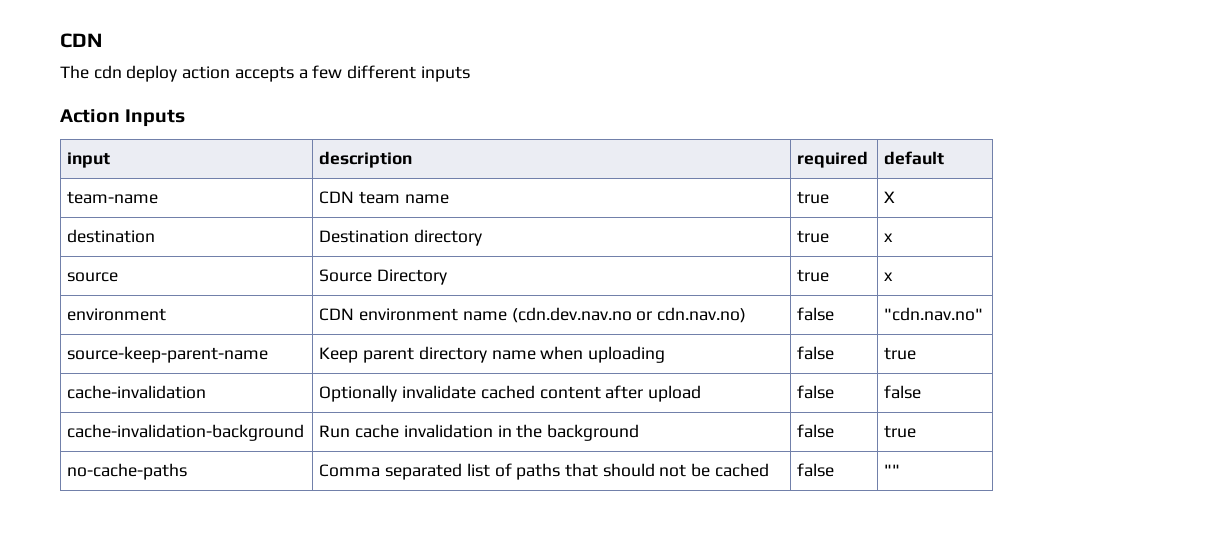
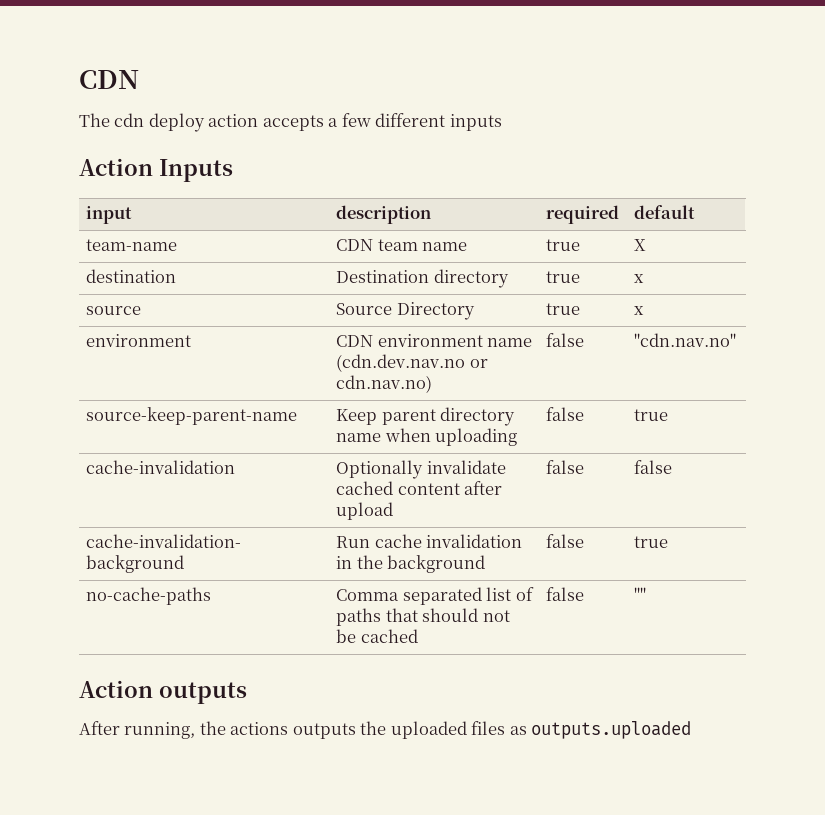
+ Action outputs
+ After running, the actions outputs the uploaded files as outputs.uploaded

